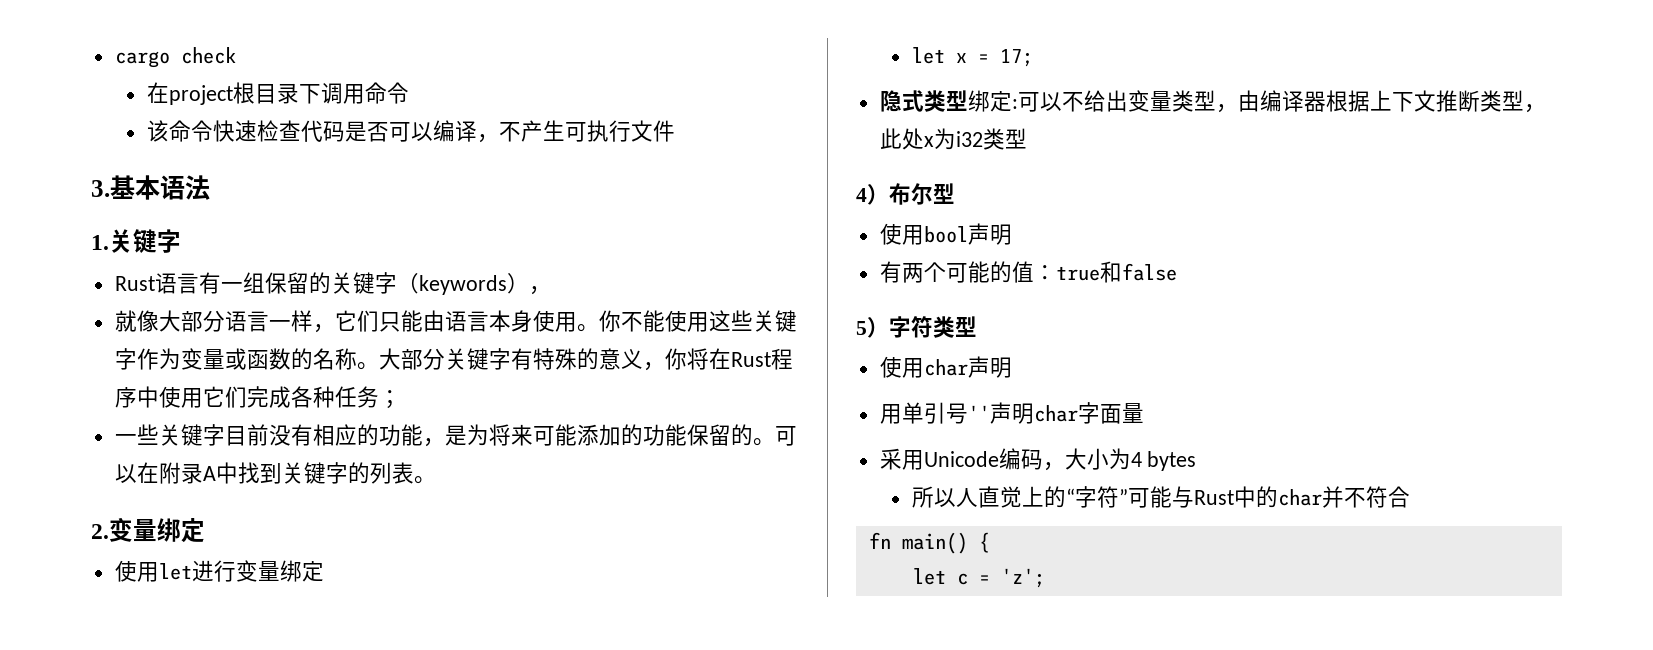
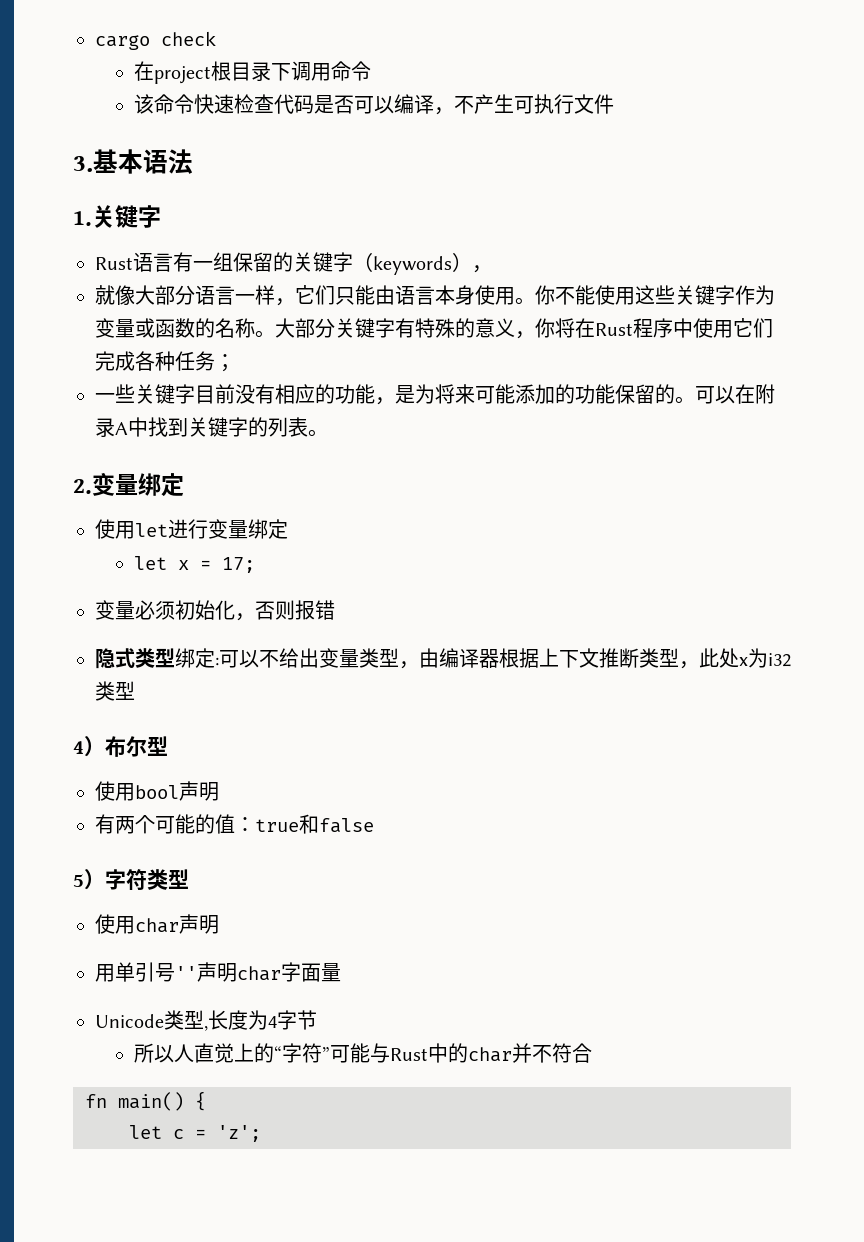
+ 变量必须初始化，否则报错
- 采用Unicode编码，大小为4 bytes
+ Unicode类型,长度为4字节

